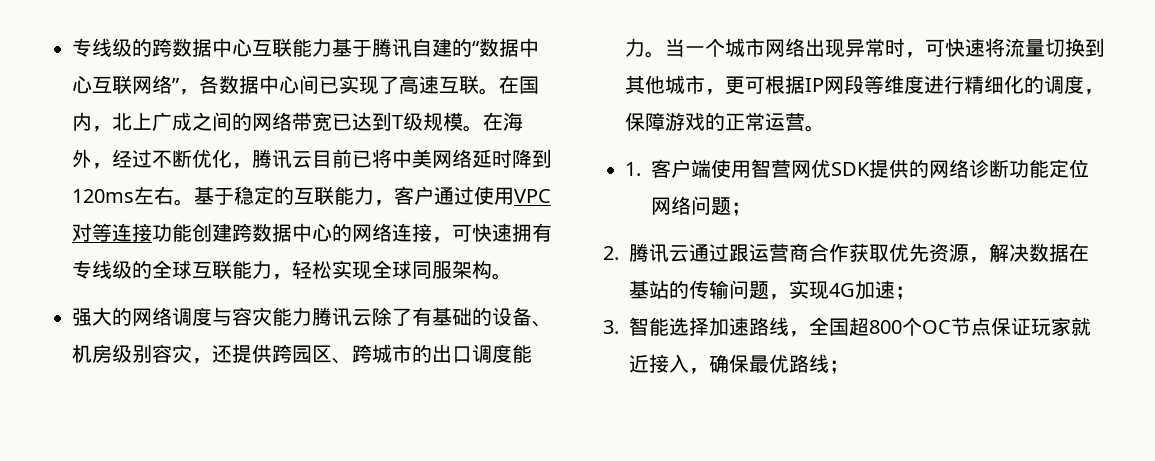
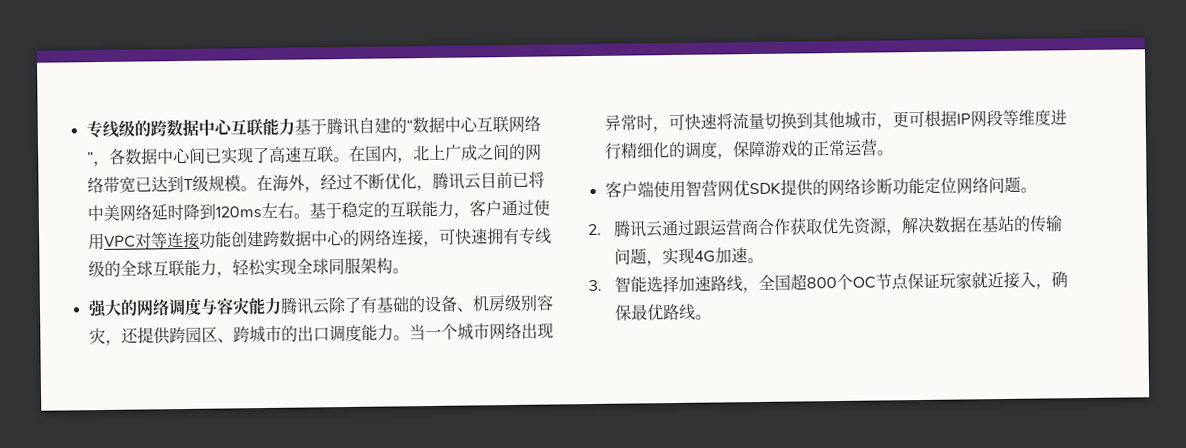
- 1.客户端使用智营网优SDK提供的网络诊断功能定位网络问题；
+ 客户端使用智营网优SDK提供的网络诊断功能定位网络问题。
- 2.腾讯云通过跟运营商合作获取优先资源，解决数据在基站的传输问题，实现4G加速；
+ 2.腾讯云通过跟运营商合作获取优先资源，解决数据在基站的传输问题，实现4G加速。
- 3.智能选择加速路线，全国超800个OC节点保证玩家就近接入，确保最优路线；
+ 3.智能选择加速路线，全国超800个OC节点保证玩家就近接入，确保最优路线。

